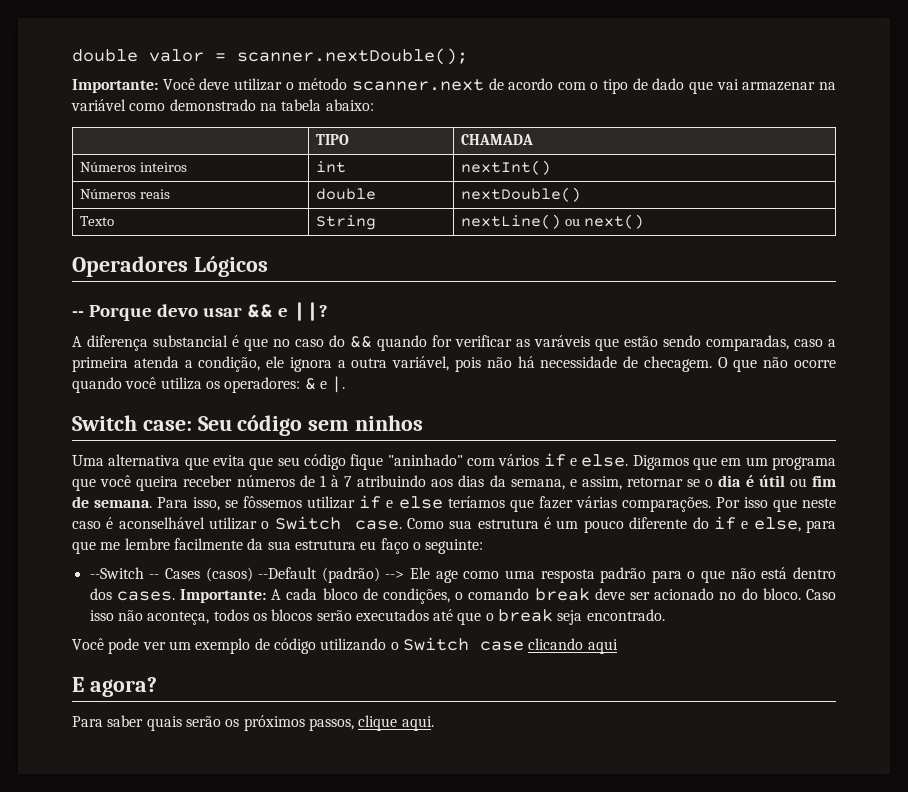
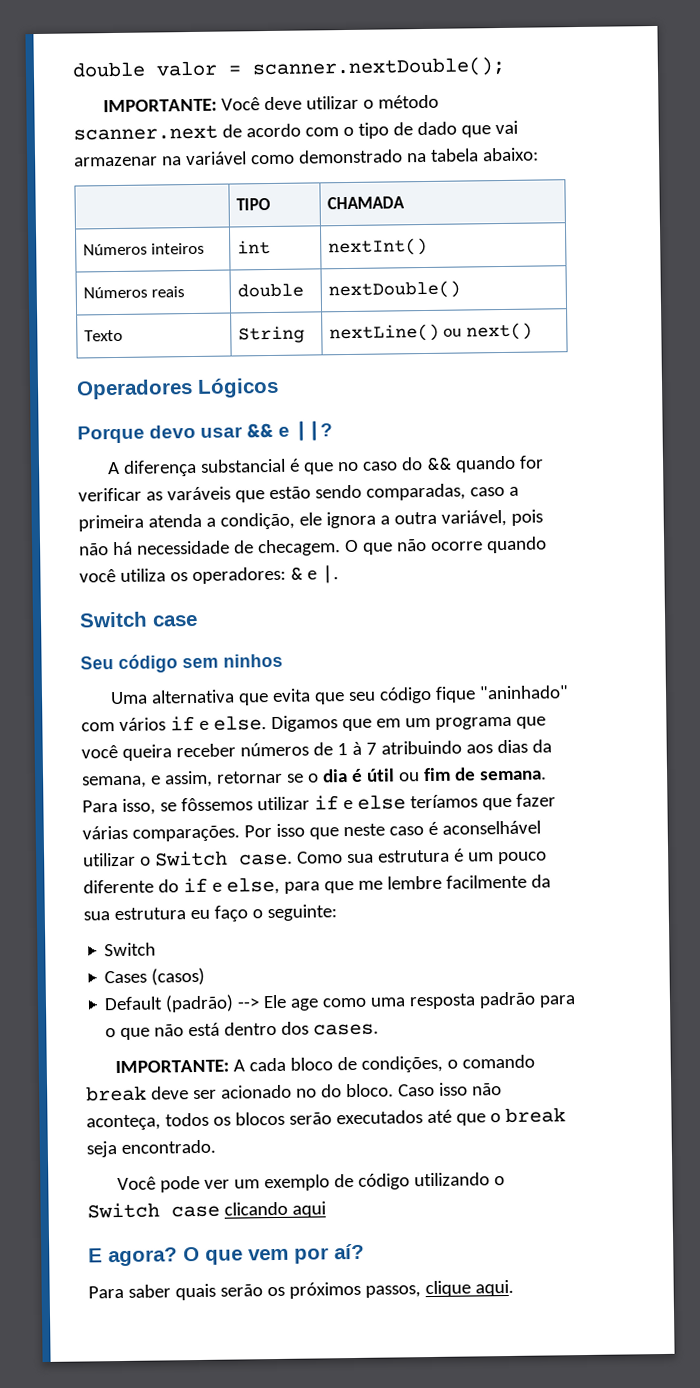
- Importante: Você deve utilizar o método scanner.next de acordo com o tipo de dado que vai armazenar na variável como demonstrado na tabela abaixo:
+ IMPORTANTE: Você deve utilizar o método scanner.next de acordo com o tipo de dado que vai armazenar na variável como demonstrado na tabela abaixo:
- -- Porque devo usar && e ||?
+ Porque devo usar && e ||?
  O que não ocorre quando você utiliza os operadores: & e |.
- Switch case: Seu código sem ninhos
+ Switch case
+ Seu código sem ninhos
  Como sua estrutura é um pouco diferente do if e else, para que me lembre facilmente da sua estrutura eu faço o seguinte:
- --Switch -- Cases (casos) --Default (padrão) --> Ele age como uma resposta padrão para o que não está dentro dos cases. Importante: A cada bloco de condições, o comando break deve ser acionado no do bloco.
+ Switch
+ Cases (casos)
+ Default (padrão) --> Ele age como uma resposta padrão para o que não está dentro dos cases.
+ IMPORTANTE: A cada bloco de condições, o comando break deve ser acionado no do bloco.
+ O que vem por aí?

